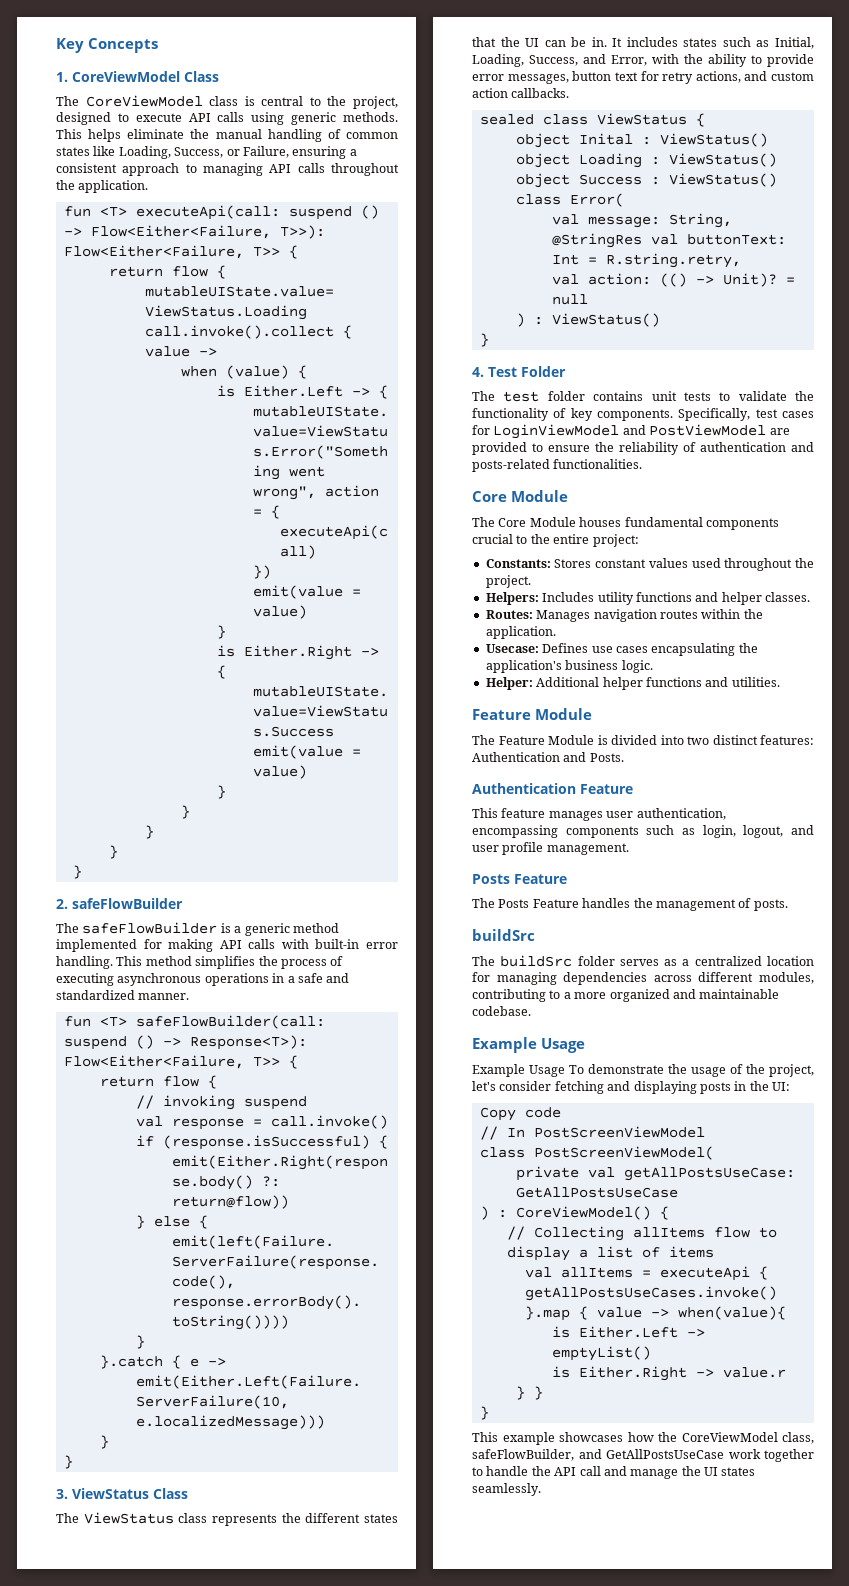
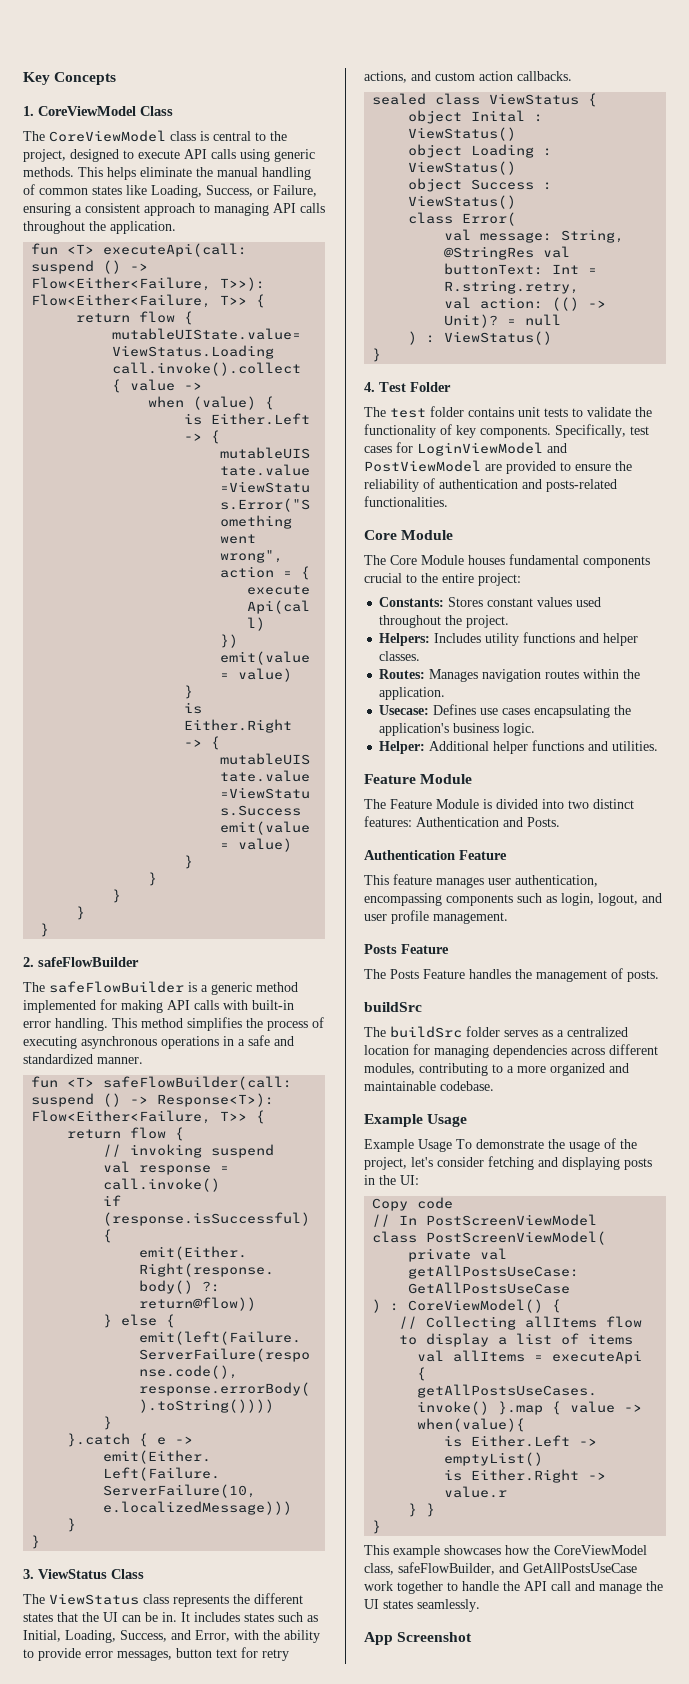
+ App Screenshot

